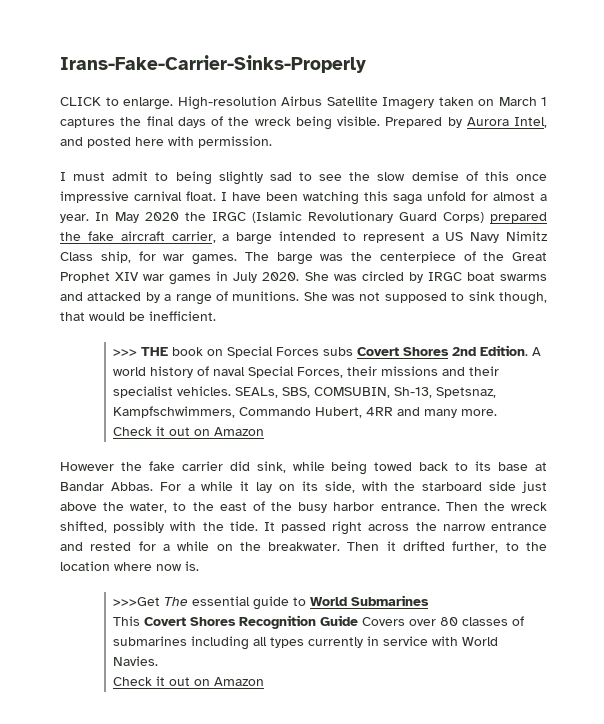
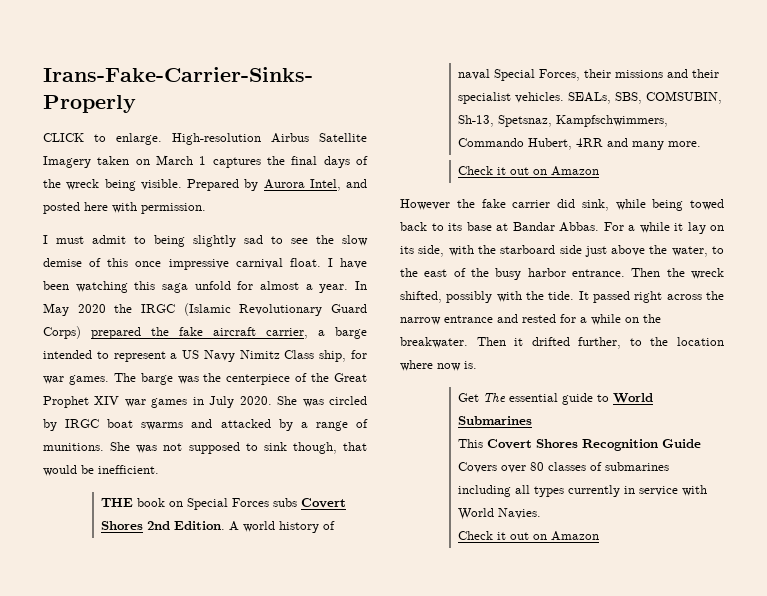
- >>> THE book on Special Forces subs Covert Shores 2nd Edition.
+ THE book on Special Forces subs Covert Shores 2nd Edition.
- >>>Get The essential guide to World Submarines
+ Get The essential guide to World Submarines

